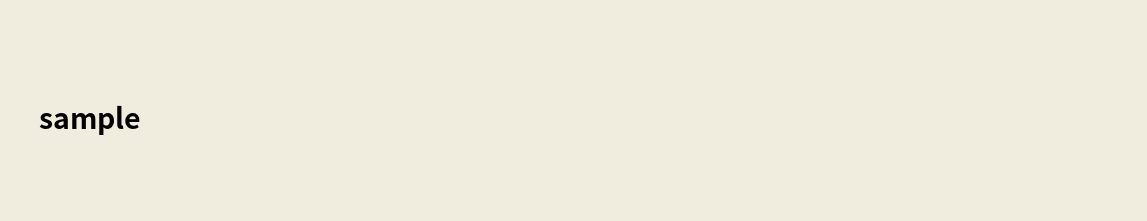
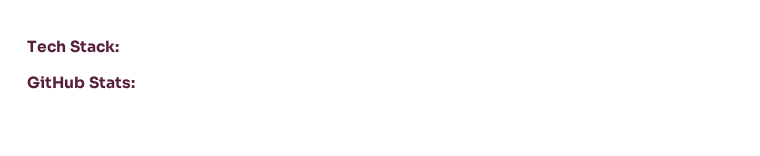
- sample
+ Tech Stack:
+ GitHub Stats:

